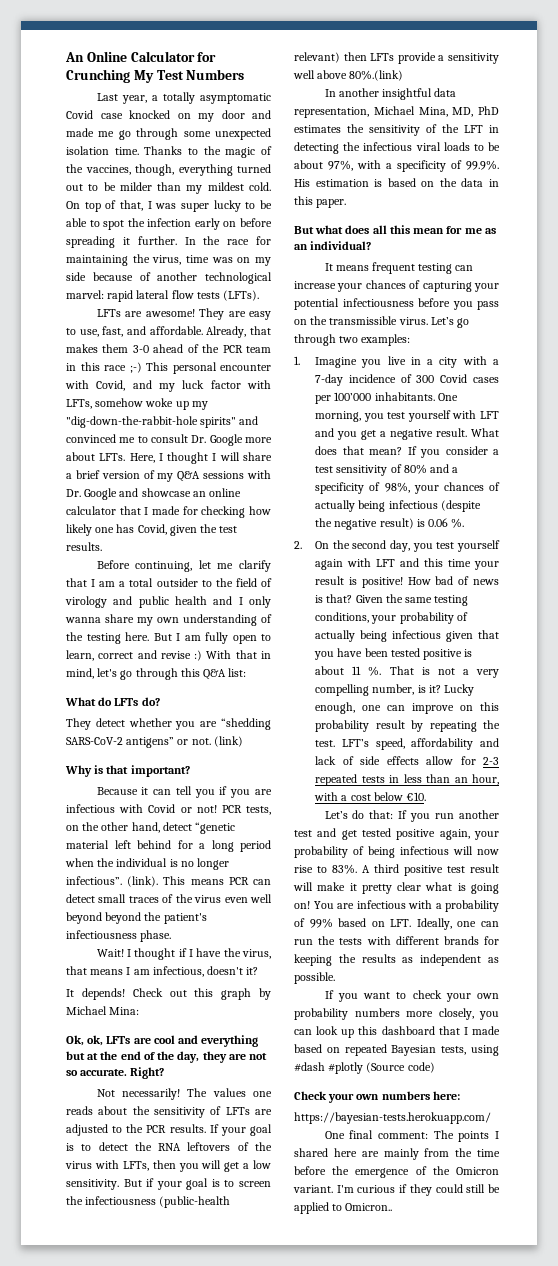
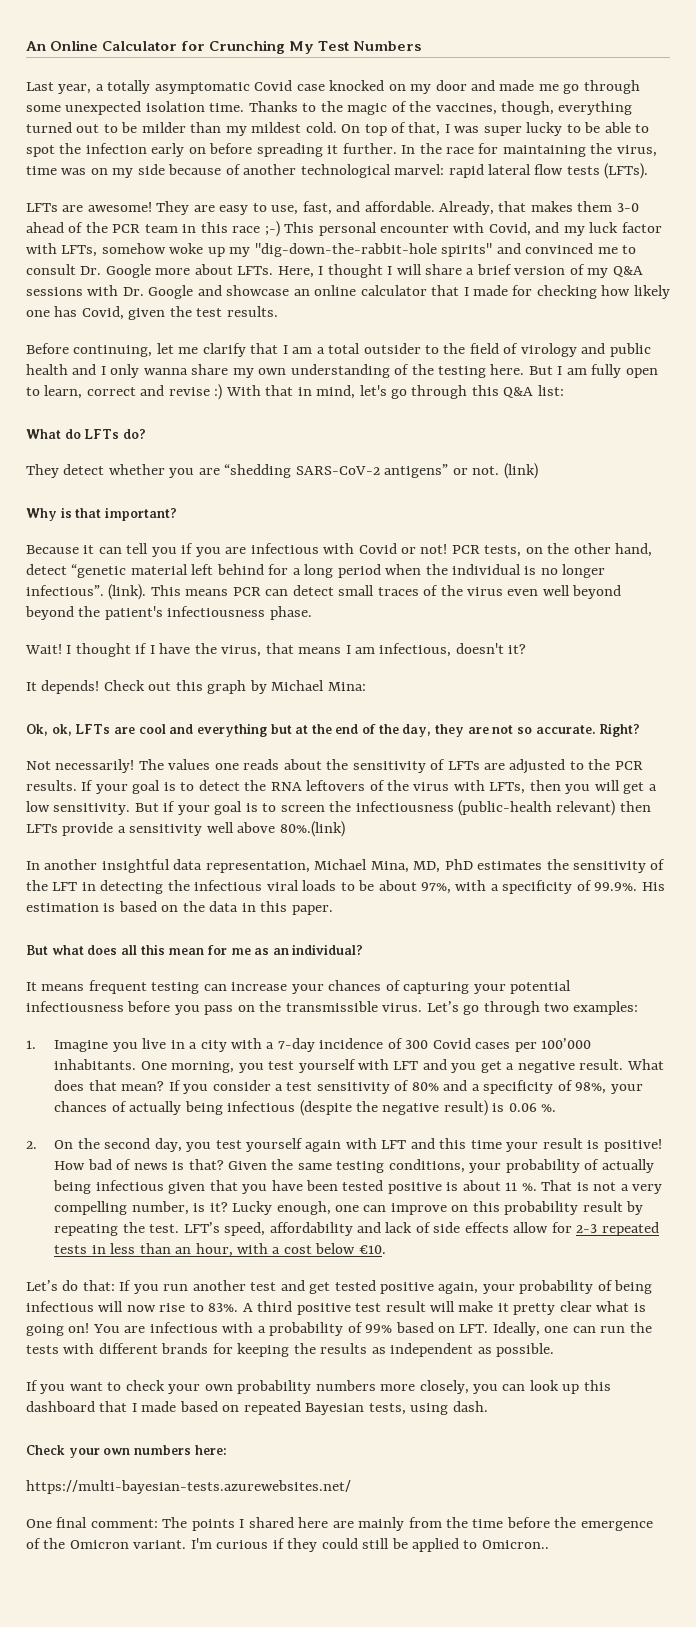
- If you want to check your own probability numbers more closely, you can look up this dashboard that I made based on repeated Bayesian tests, using #dash #plotly (Source code)
+ If you want to check your own probability numbers more closely, you can look up this dashboard that I made based on repeated Bayesian tests, using dash.
- https://bayesian-tests.herokuapp.com/
+ https://multi-bayesian-tests.azurewebsites.net/

